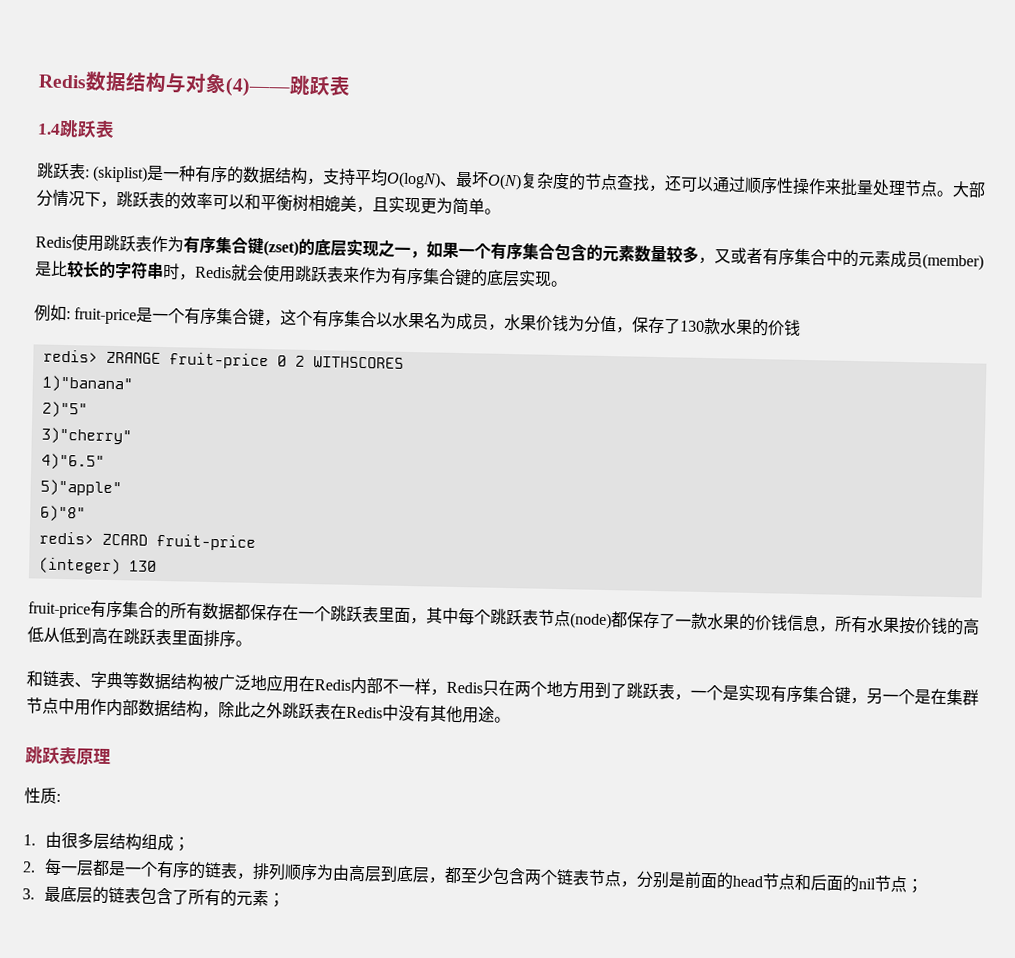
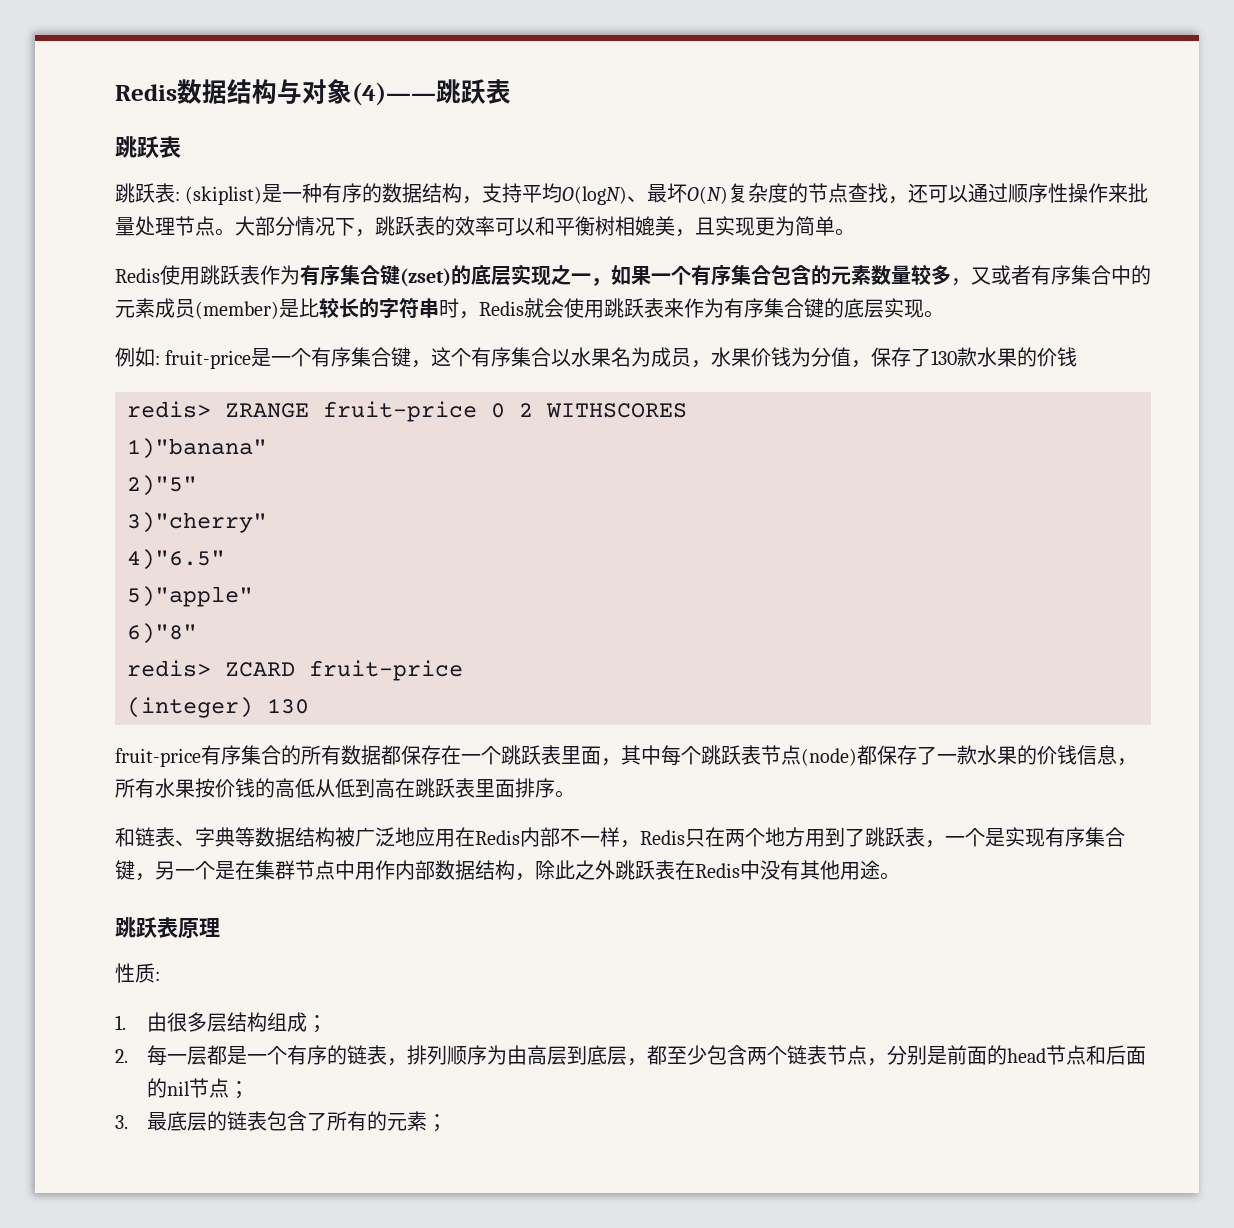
  Redis数据结构与对象(4)——跳跃表
- 1.4跳跃表
+ 跳跃表

